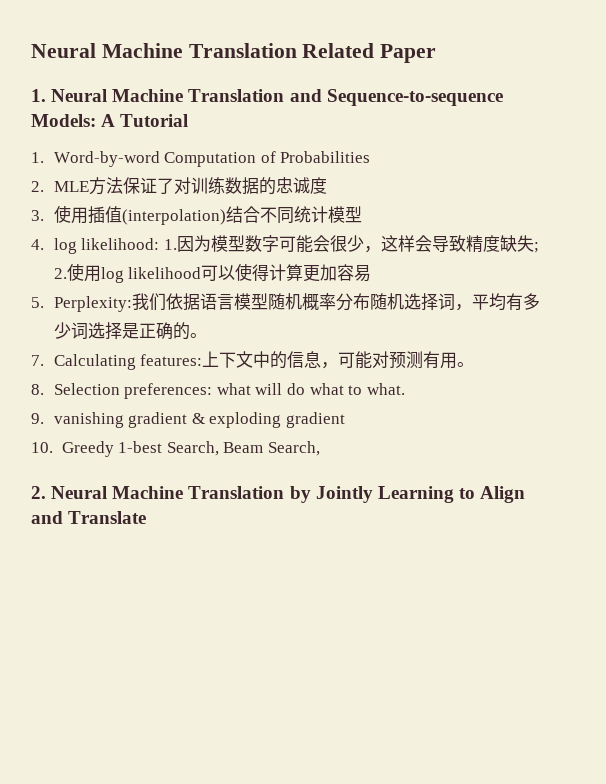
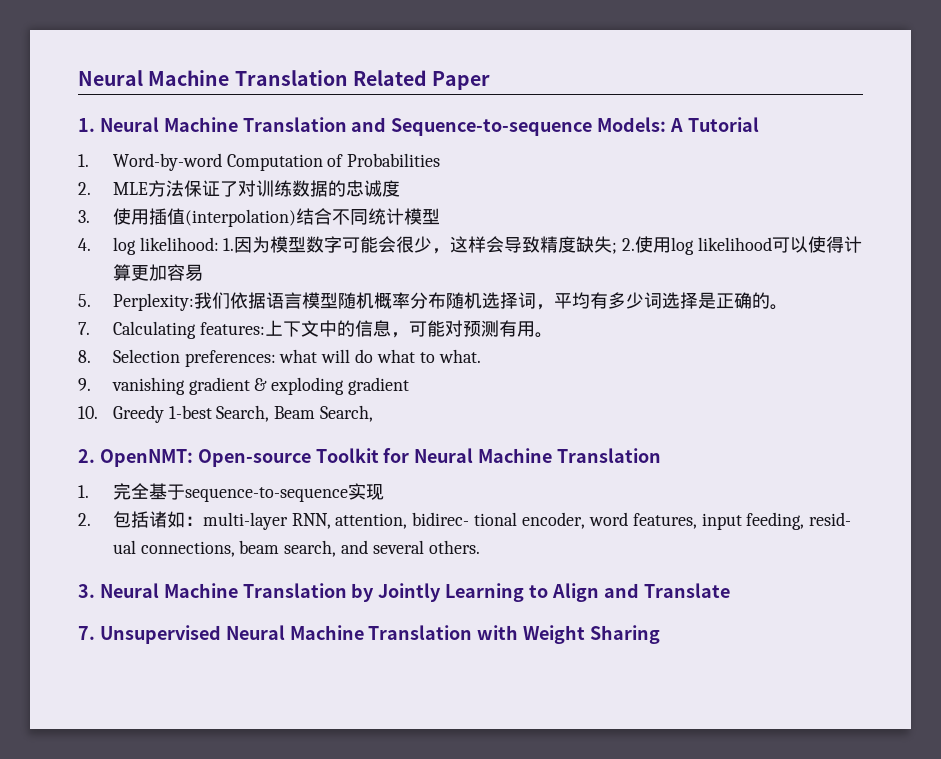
- 2. Neural Machine Translation by Jointly Learning to Align and Translate
+ 2. OpenNMT: Open-source Toolkit for Neural Machine Translation
+ 1.完全基于sequence-to-sequence实现
+ 2.包括诸如：multi-layer RNN, attention, bidirec- tional encoder, word features, input feeding, resid- ual connections, beam search, and several others.
+ 3. Neural Machine Translation by Jointly Learning to Align and Translate
+ 7. Unsupervised Neural Machine Translation with Weight Sharing

